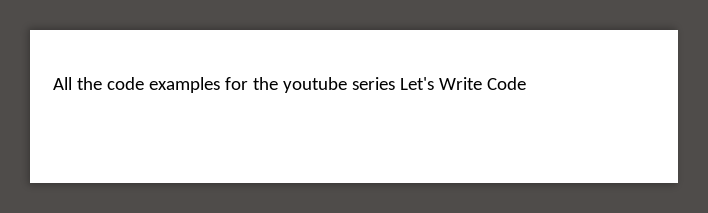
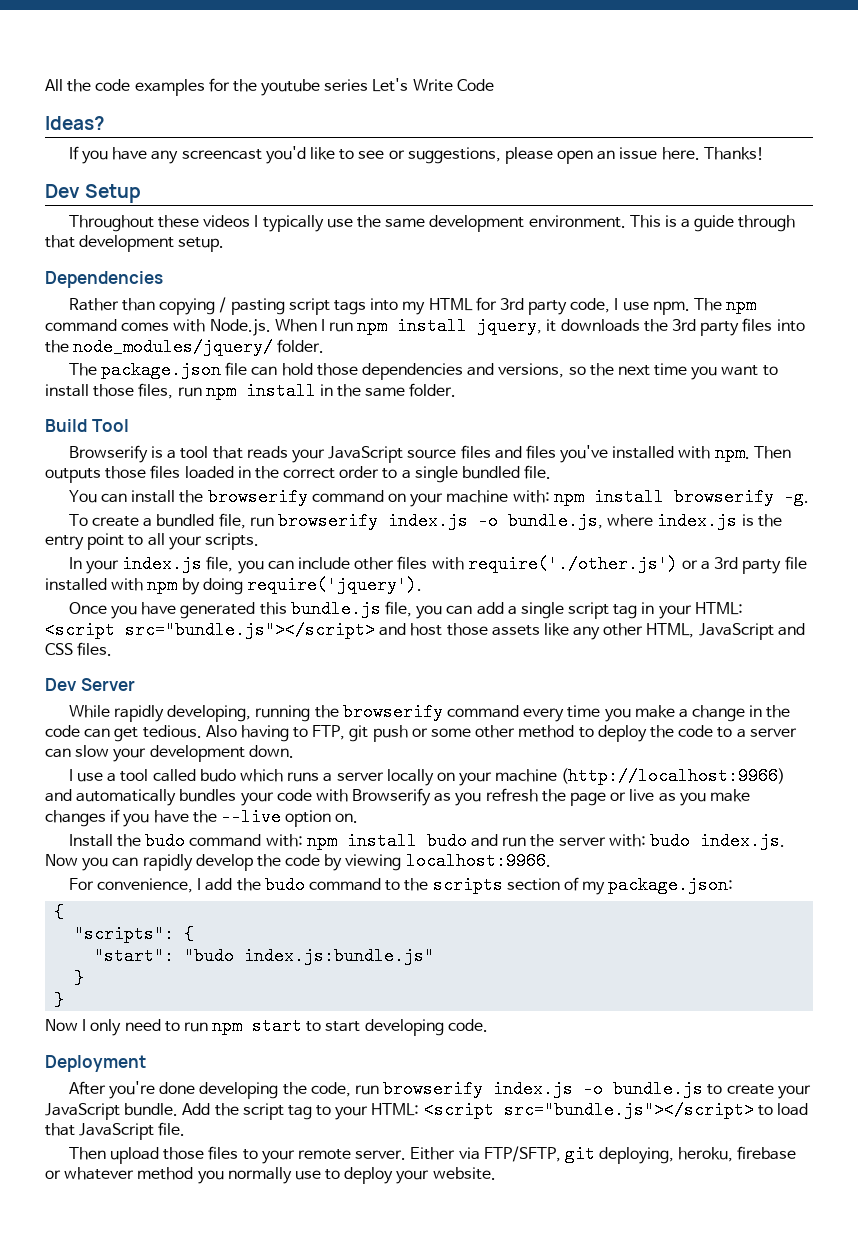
+ Ideas?
+ If you have any screencast you'd like to see or suggestions, please open an issue here. Thanks!
+ Dev Setup
+ Throughout these videos I typically use the same development environment. This is a guide through that development setup.
+ Dependencies
+ Rather than copying / pasting script tags into my HTML for 3rd party code, I use npm. The npm command comes with Node.js. When I run npm install jquery, it downloads the 3rd party files into the node_modules/jquery/ folder.
+ The package.json file can hold those dependencies and versions, so the next time you want to install those files, run npm install in the same folder.
+ Build Tool
+ Browserify is a tool that reads your JavaScript source files and files you've installed with npm. Then outputs those files loaded in the correct order to a single bundled file.
+ You can install the browserify command on your machine with: npm install browserify -g.
+ To create a bundled file, run browserify index.js -o bundle.js, where index.js is the entry point to all your scripts.
+ In your index.js file, you can include other files with require('./other.js') or a 3rd party file installed with npm by doing require('jquery').
+ Once you have generated this bundle.js file, you can add a single script tag in your HTML: <script src="bundle.js"></script> and host those assets like any other HTML, JavaScript and CSS files.
+ Dev Server
+ While rapidly developing, running the browserify command every time you make a change in the code can get tedious. Also having to FTP, git push or some other method to deploy the code to a server can slow your development down.
+ I use a tool called budo which runs a server locally on your machine (http://localhost:9966) and automatically bundles your code with Browserify as you refresh the page or live as you make changes if you have the --live option on.
+ Install the budo command with: npm install budo and run the server with: budo index.js. Now you can rapidly develop the code by viewing localhost:9966.
+ For convenience, I add the budo command to the scripts section of my package.json:
+ {
+ "scripts": {
+ "start": "budo index.js:bundle.js"
+ }
+ }
+ Now I only need to run npm start to start developing code.
+ Deployment
+ After you're done developing the code, run browserify index.js -o bundle.js to create your JavaScript bundle. Add the script tag to your HTML: <script src="bundle.js"></script> to load that JavaScript file.
+ Then upload those files to your remote server. Either via FTP/SFTP, git deploying, heroku, firebase or whatever method you normally use to deploy your website.

